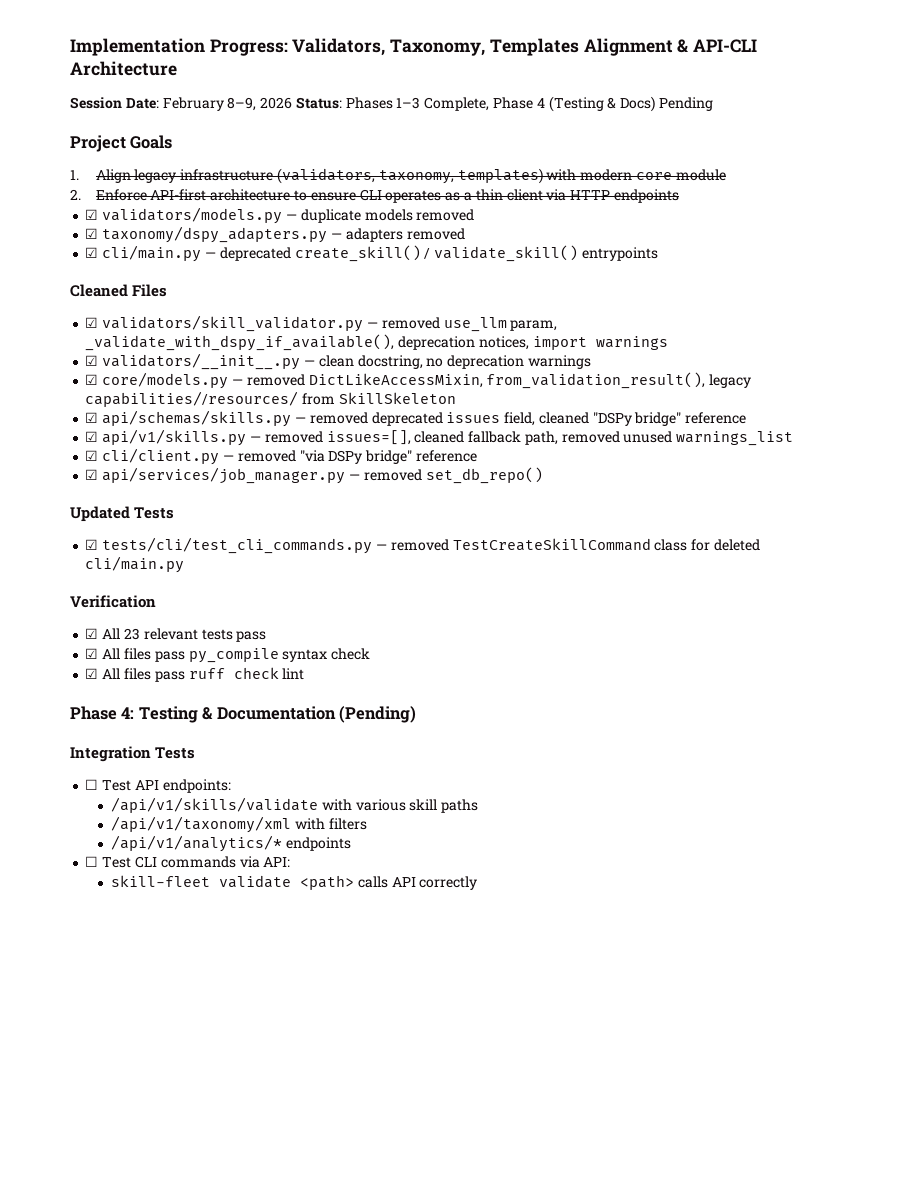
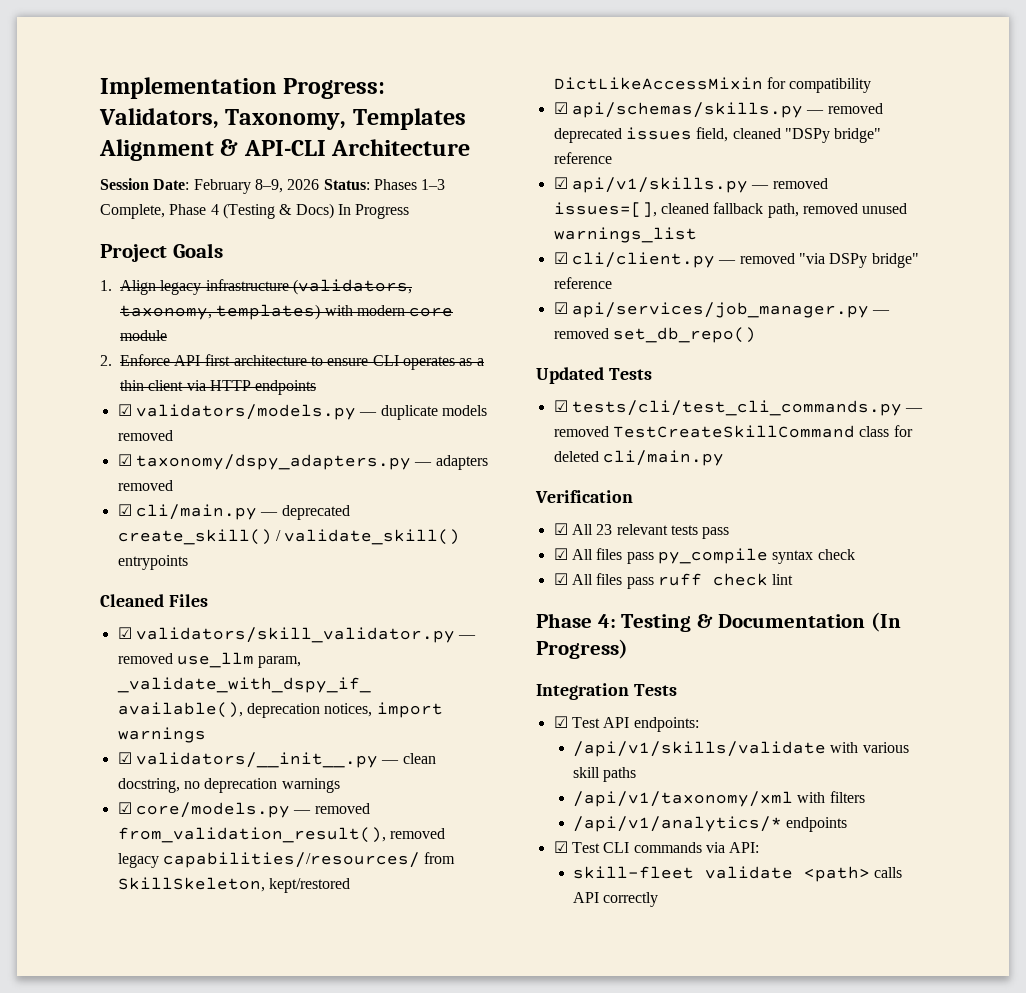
- Session Date: February 8–9, 2026 Status: Phases 1–3 Complete, Phase 4 (Testing & Docs) Pending
+ Session Date: February 8–9, 2026 Status: Phases 1–3 Complete, Phase 4 (Testing & Docs) In Progress
- ☑ core/models.py — removed DictLikeAccessMixin, from_validation_result(), legacy capabilities//resources/ from SkillSkeleton
+ ☑ core/models.py — removed from_validation_result(), removed legacy capabilities//resources/ from SkillSkeleton, kept/restored DictLikeAccessMixin for compatibility
- Phase 4: Testing & Documentation (Pending)
+ Phase 4: Testing & Documentation (In Progress)
- ☐ Test API endpoints:
+ ☑ Test API endpoints:
- ☐ Test CLI commands via API:
+ ☑ Test CLI commands via API:

